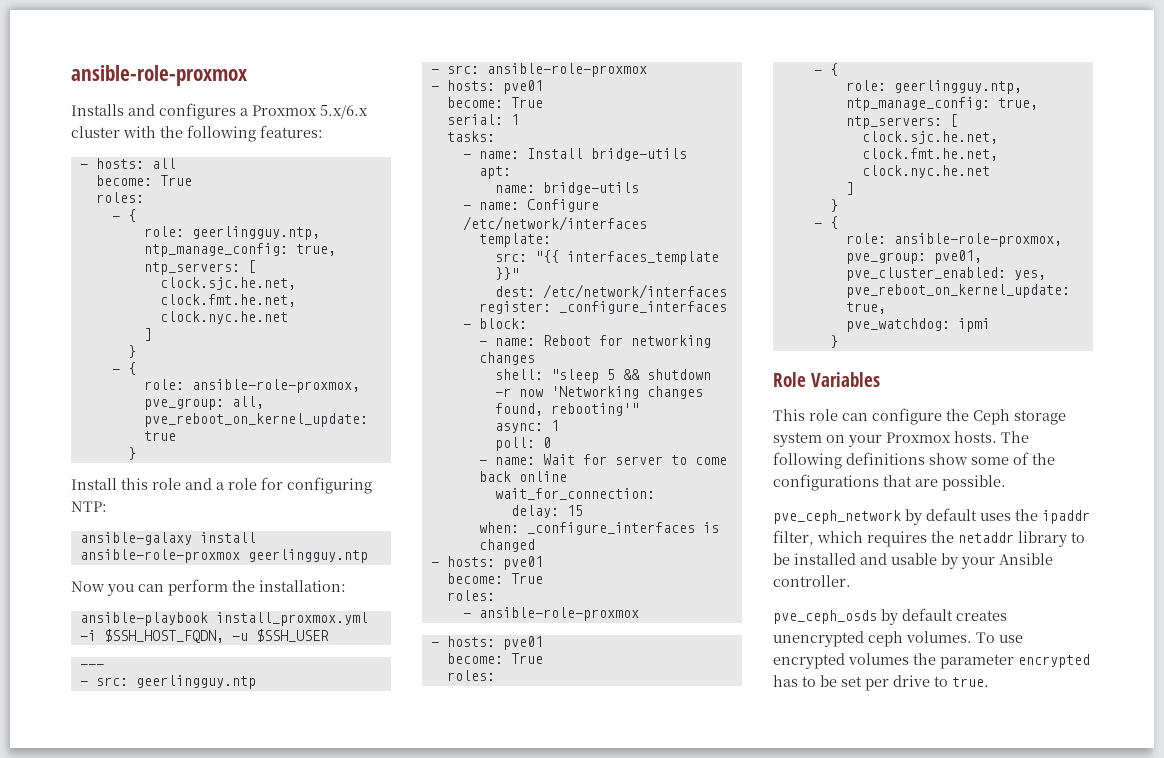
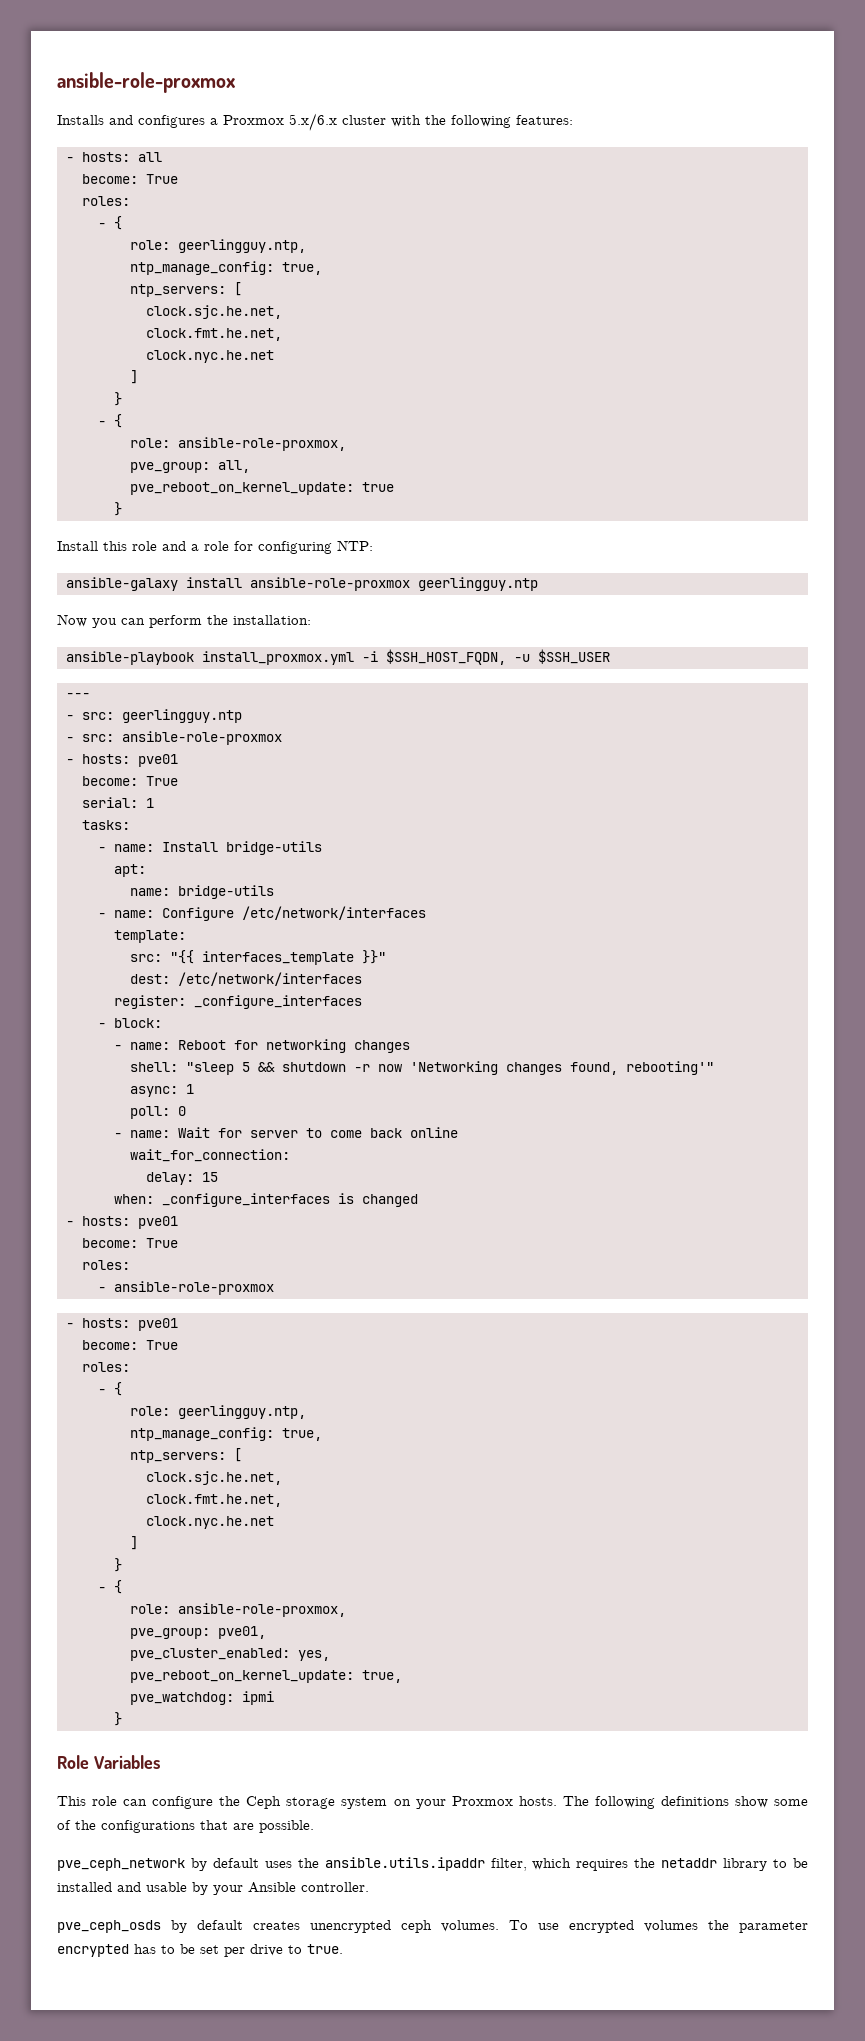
- pve_ceph_network by default uses the ipaddr filter, which requires the netaddr library to be installed and usable by your Ansible controller.
+ pve_ceph_network by default uses the ansible.utils.ipaddr filter, which requires the netaddr library to be installed and usable by your Ansible controller.

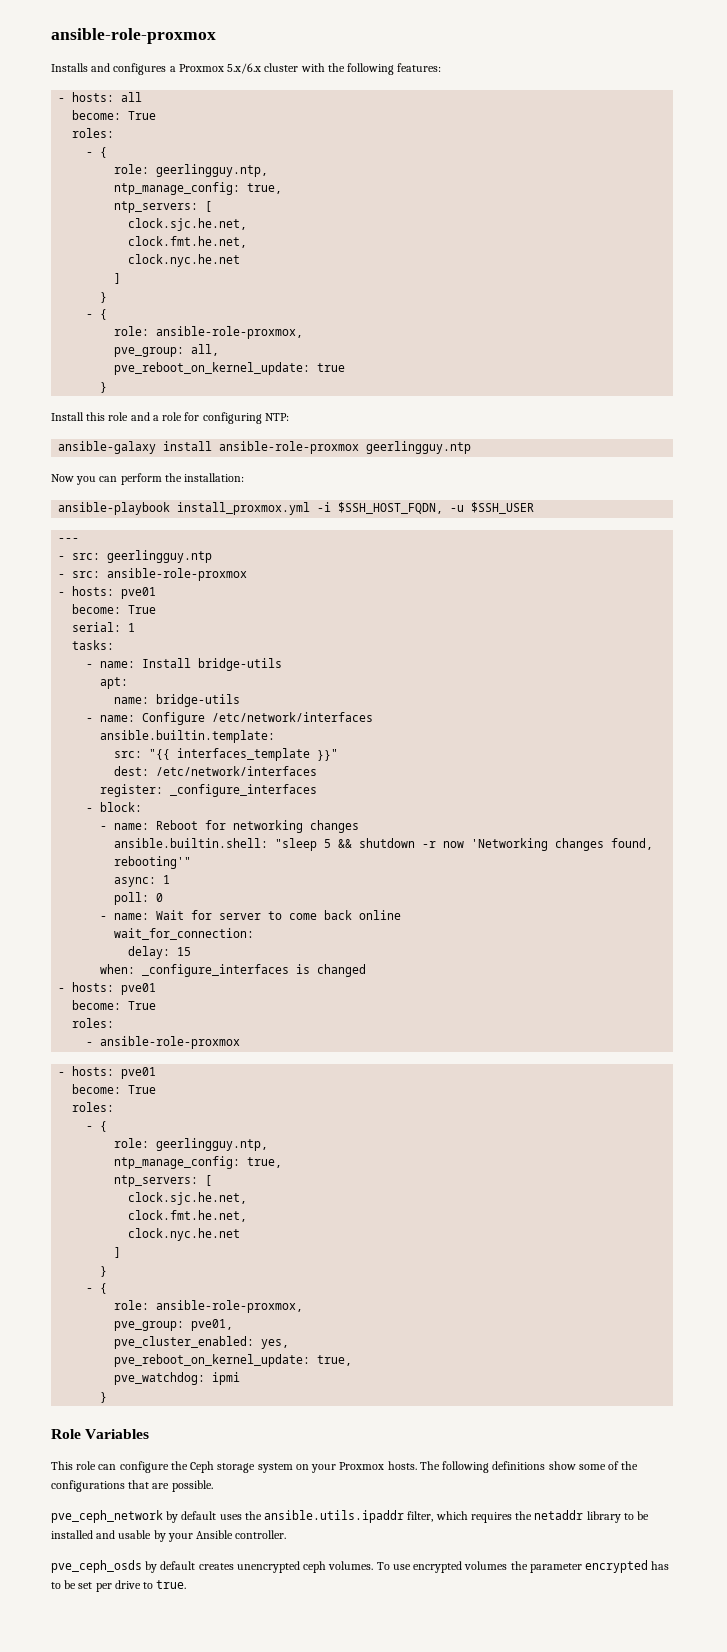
- template:
+ ansible.builtin.template:
- shell: "sleep 5 && shutdown -r now 'Networking changes found, rebooting'"
+ ansible.builtin.shell: "sleep 5 && shutdown -r now 'Networking changes found, rebooting'"

